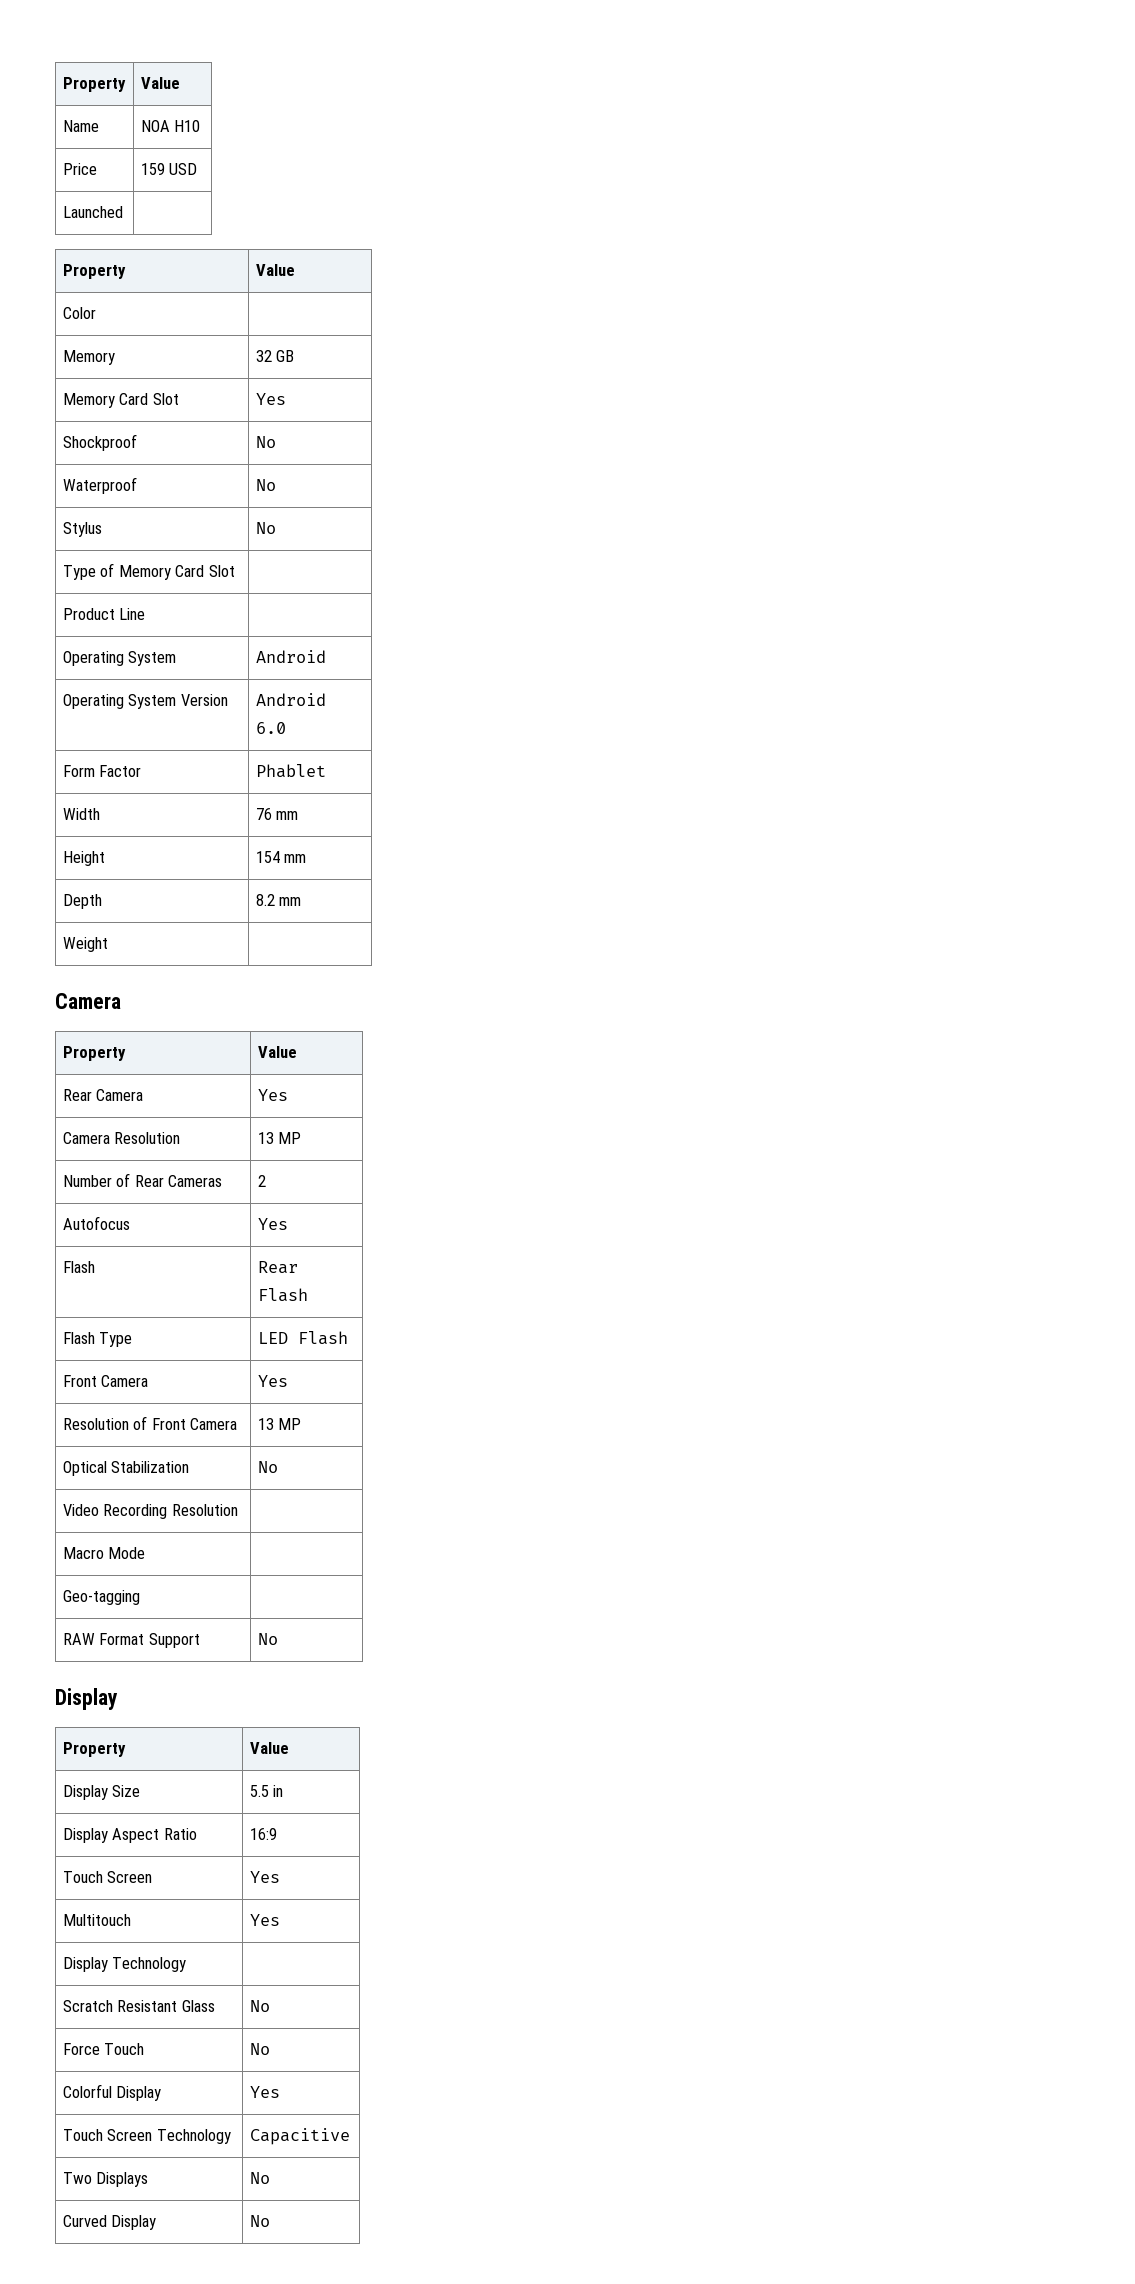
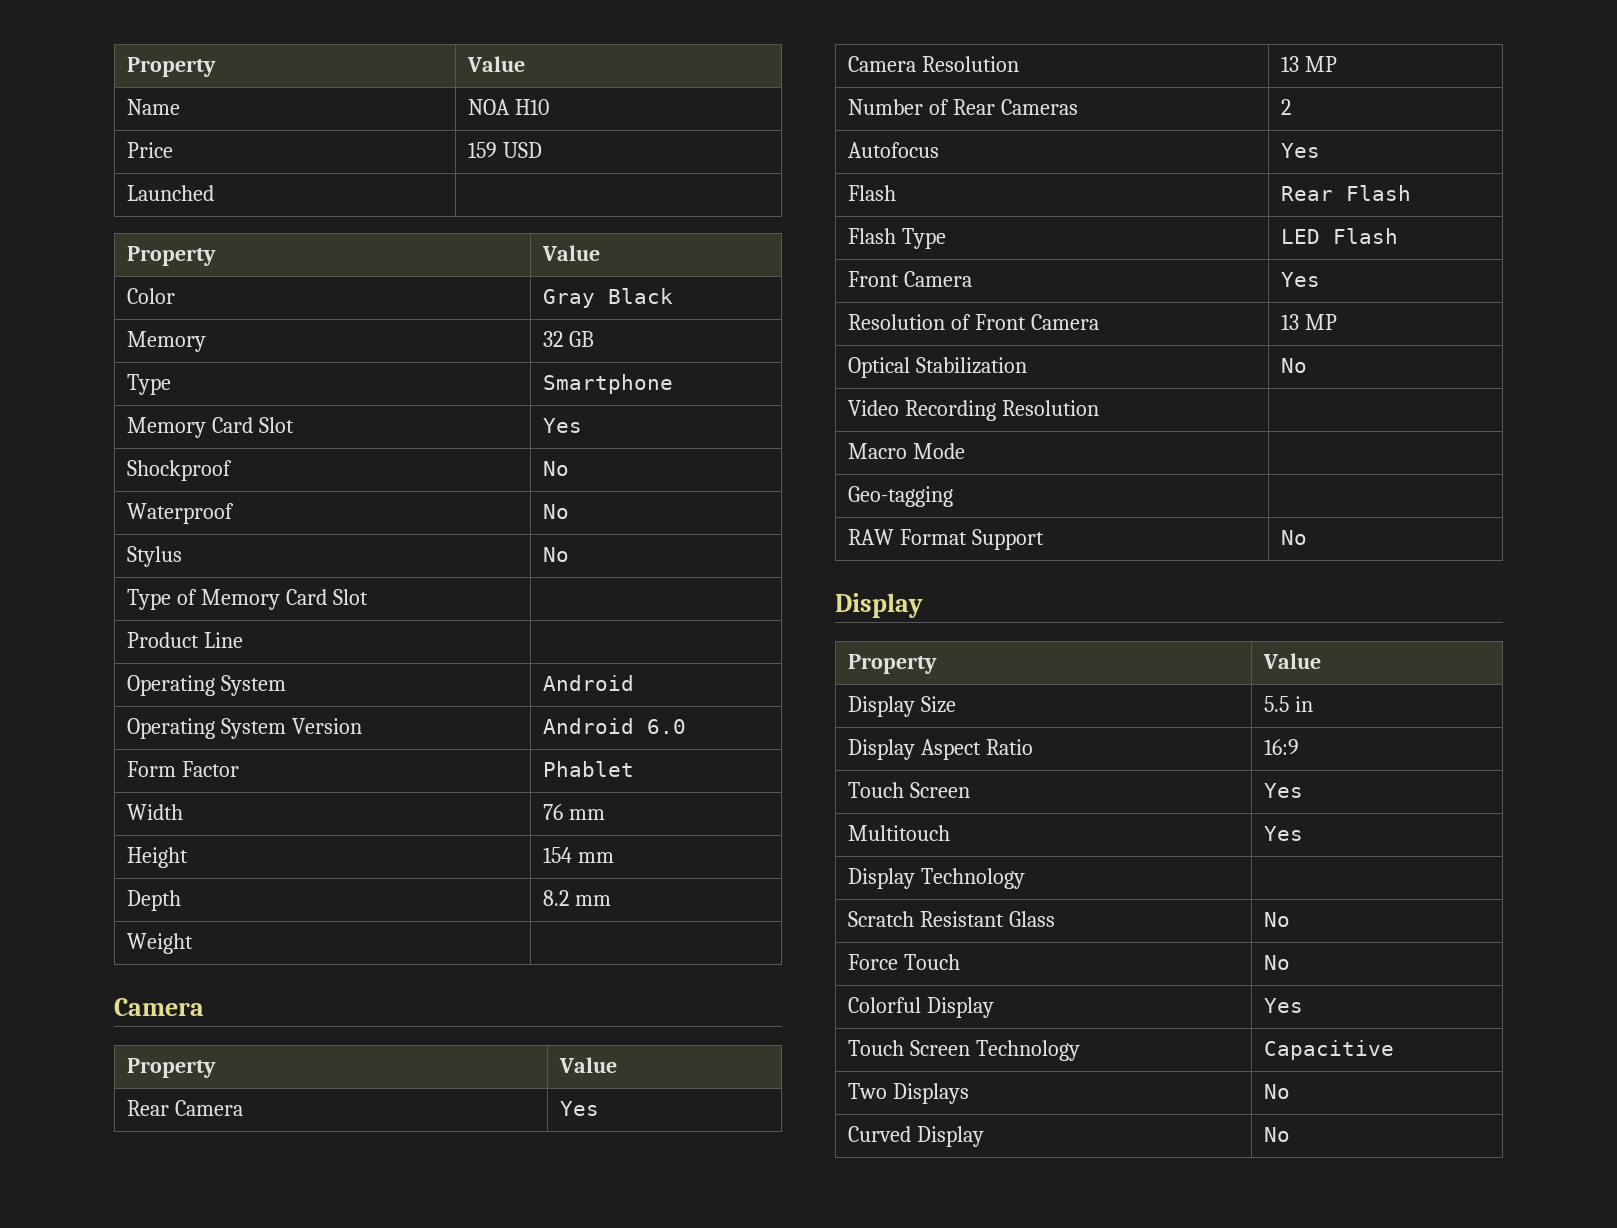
- Color |
+ Color | Gray Black
+ Type | Smartphone

